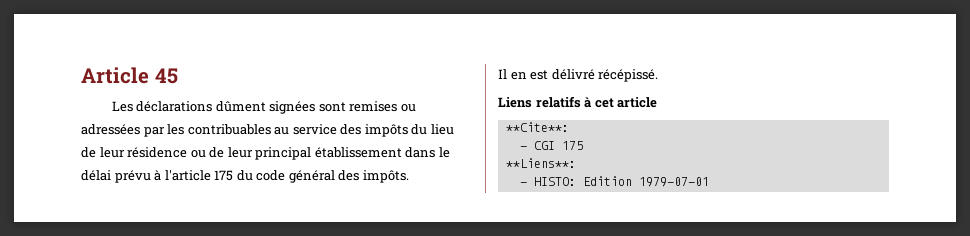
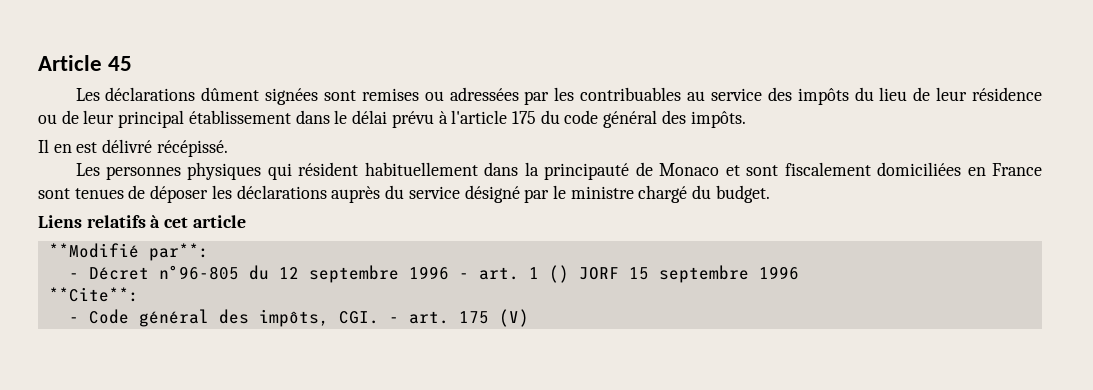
+ Les personnes physiques qui résident habituellement dans la principauté de Monaco et sont fiscalement domiciliées en France sont tenues de déposer les déclarations auprès du service désigné par le ministre chargé du budget.
+ **Modifié par**:
+ - Décret n°96-805 du 12 septembre 1996 - art. 1 () JORF 15 septembre 1996
  **Cite**:
- - CGI 175
- **Liens**:
- - HISTO: Edition 1979-07-01
+ - Code général des impôts, CGI. - art. 175 (V)

